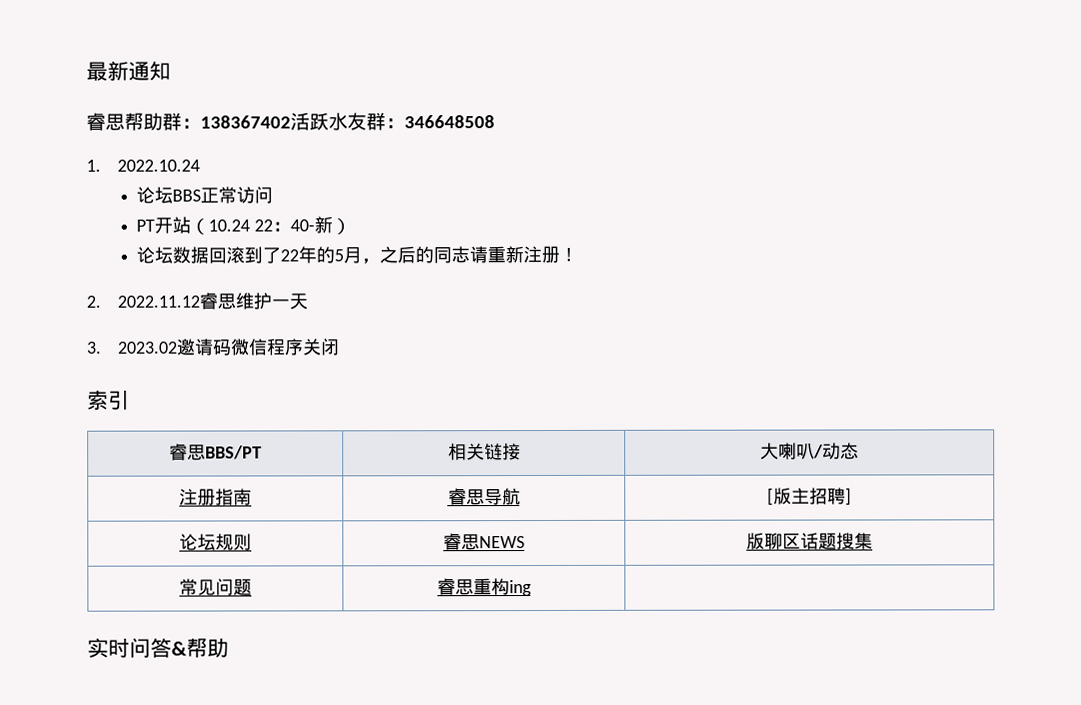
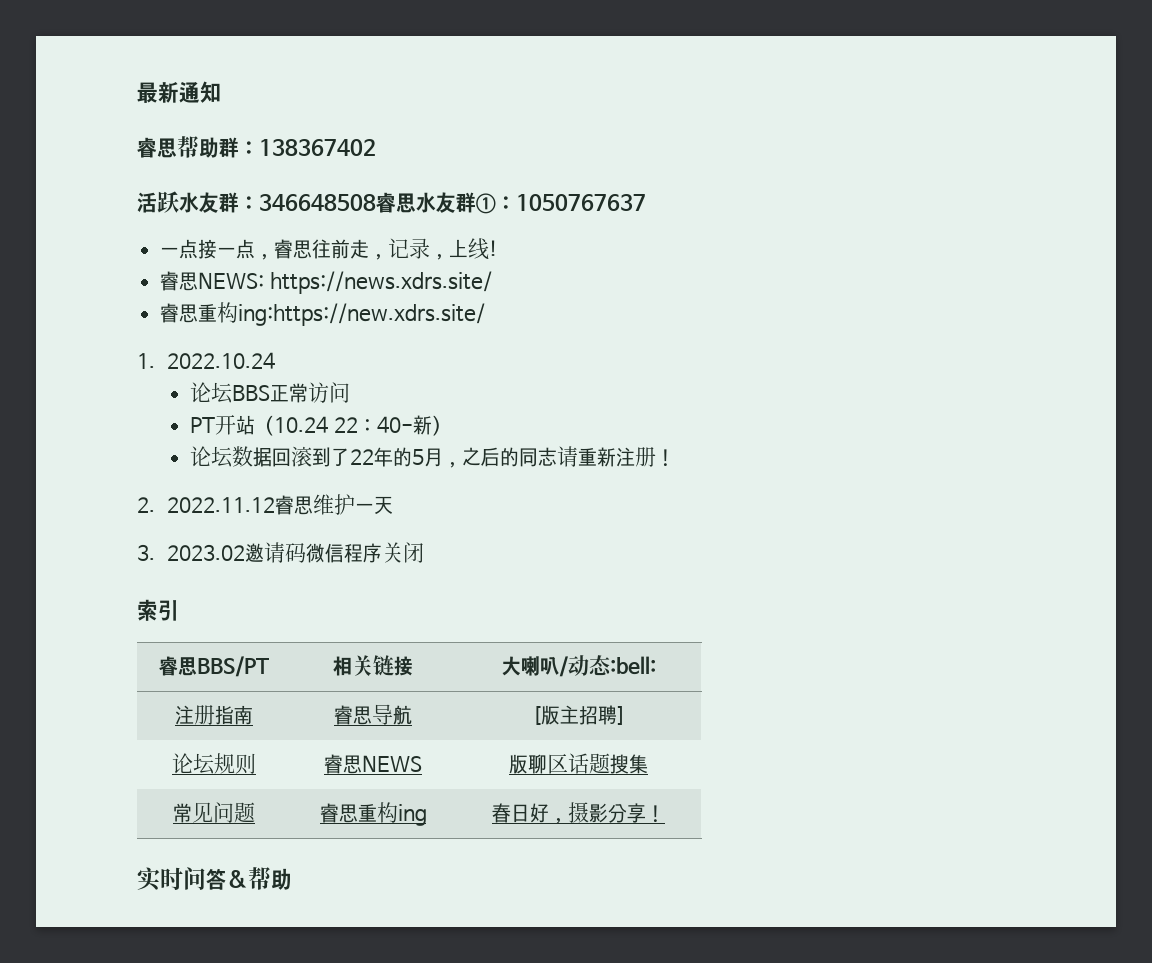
- 睿思帮助群：138367402活跃水友群：346648508
+ 睿思帮助群：138367402
+ 活跃水友群：346648508睿思水友群①：1050767637
+ 一点接一点，睿思往前走，记录，上线!
+ 睿思NEWS: https://news.xdrs.site/
+ 睿思重构ing:https://new.xdrs.site/
- 睿思BBS/PT | 相关链接 | 大喇叭/动态
+ 睿思BBS/PT | 相关链接 | 大喇叭/动态:bell:
- 常见问题 | 睿思重构ing |
+ 常见问题 | 睿思重构ing | 春日好，摄影分享！

